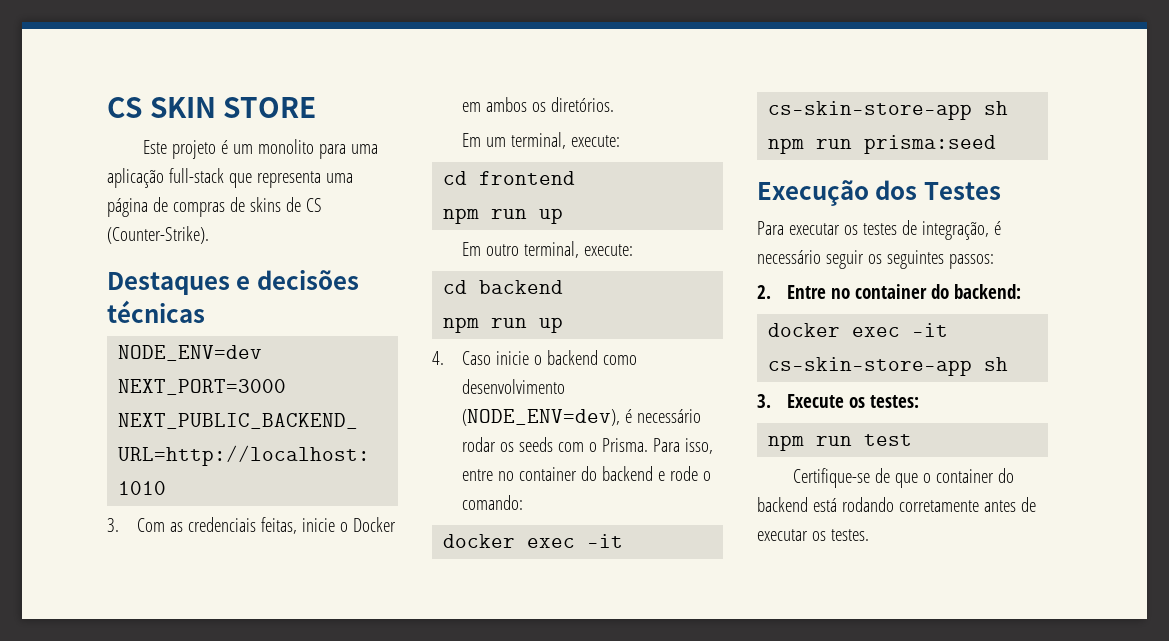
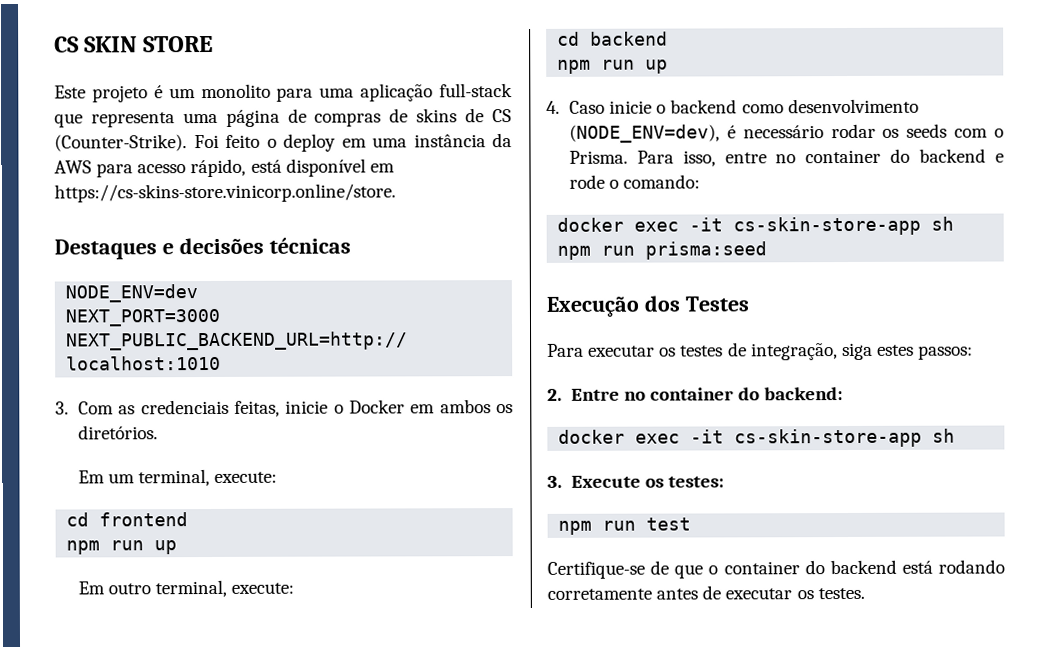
+ Foi feito o deploy em uma instância da AWS para acesso rápido, está disponível em https://cs-skins-store.vinicorp.online/store.
- Para executar os testes de integração, é necessário seguir os seguintes passos:
+ Para executar os testes de integração, siga estes passos:

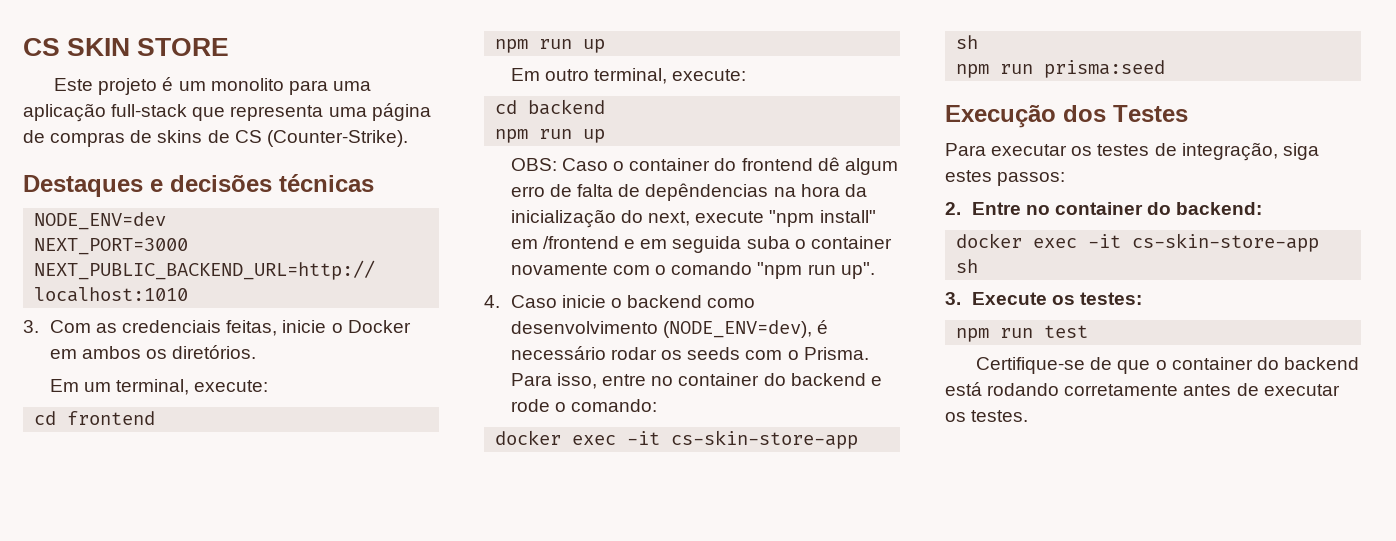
- Foi feito o deploy em uma instância da AWS para acesso rápido, está disponível em https://cs-skins-store.vinicorp.online/store.
+ OBS: Caso o container do frontend dê algum erro de falta de depêndencias na hora da inicialização do next, execute "npm install" em /frontend e em seguida suba o container novamente com o comando "npm run up".

